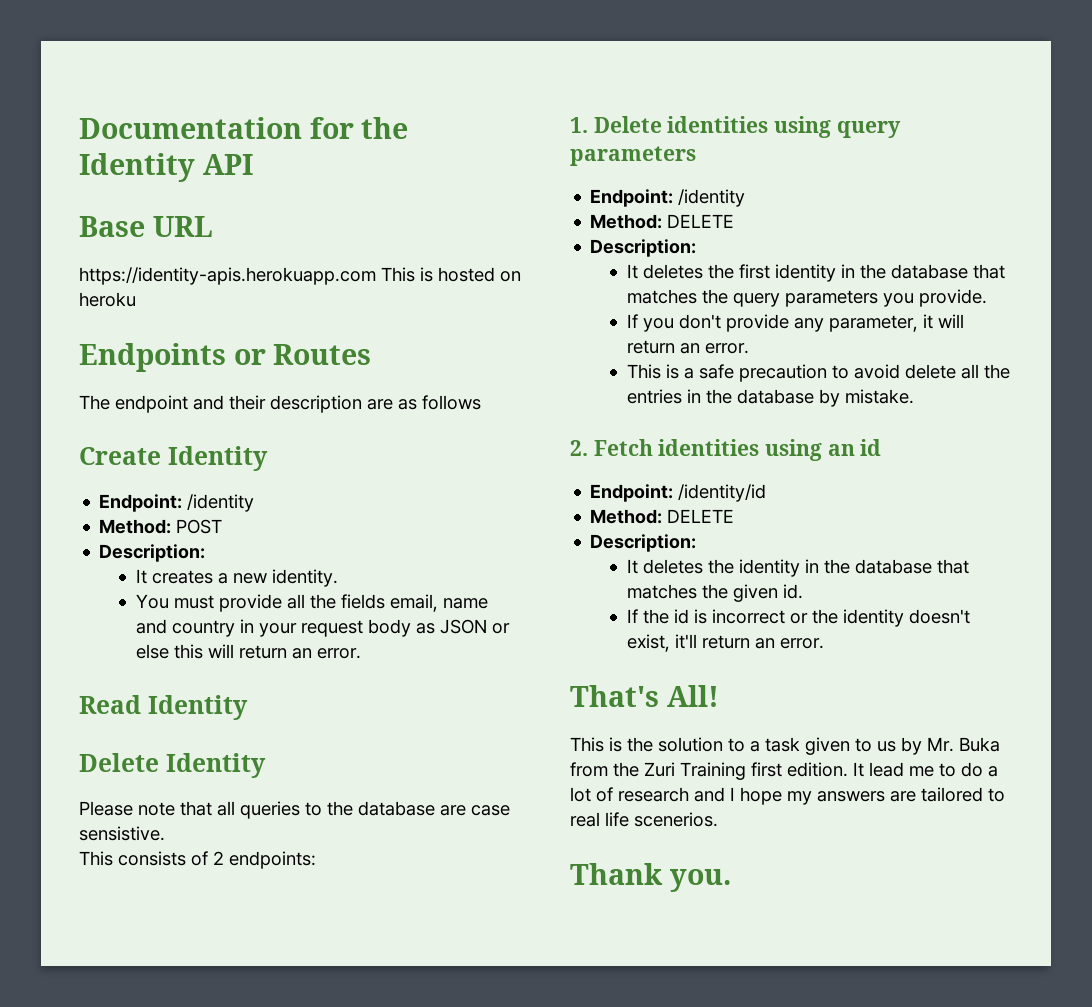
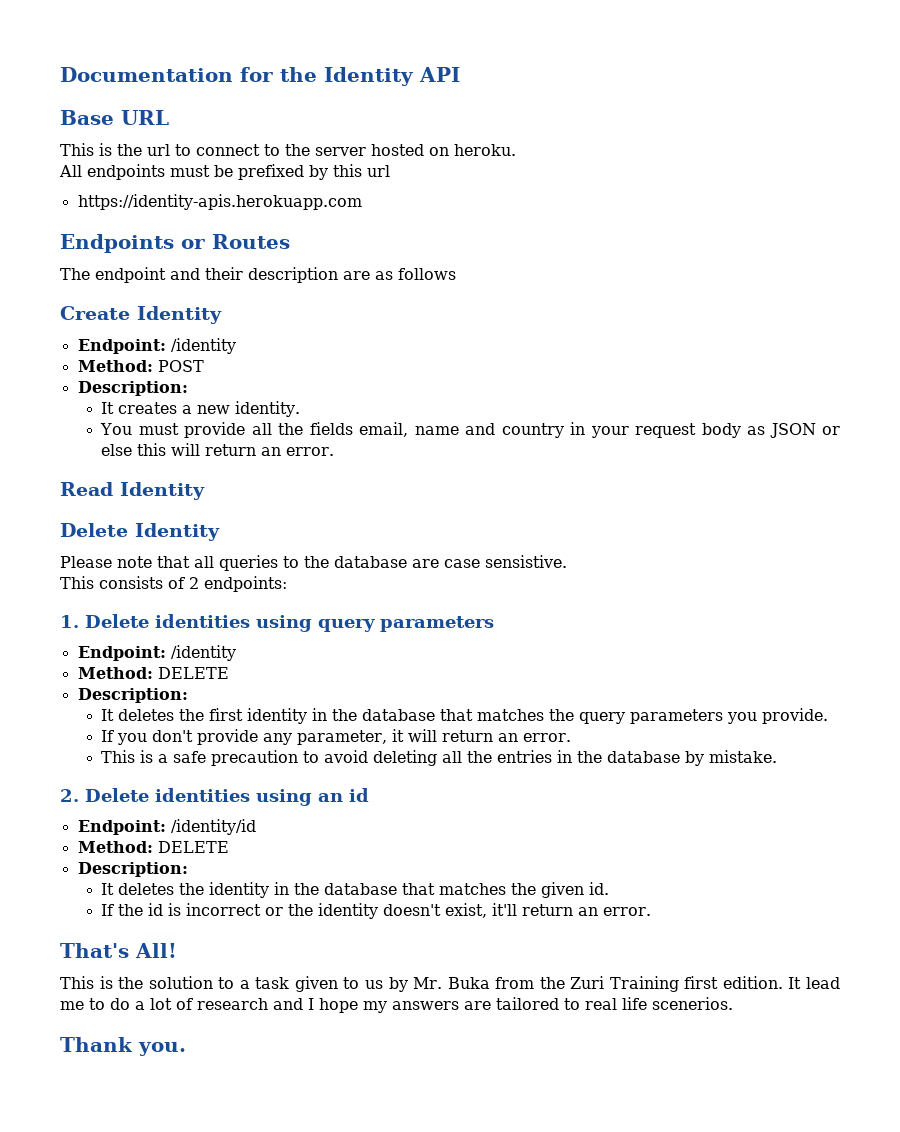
- https://identity-apis.herokuapp.com This is hosted on heroku
+ This is the url to connect to the server hosted on heroku.
+ All endpoints must be prefixed by this url
+ https://identity-apis.herokuapp.com
- This is a safe precaution to avoid delete all the entries in the database by mistake.
+ This is a safe precaution to avoid deleting all the entries in the database by mistake.
- 2. Fetch identities using an id
+ 2. Delete identities using an id

